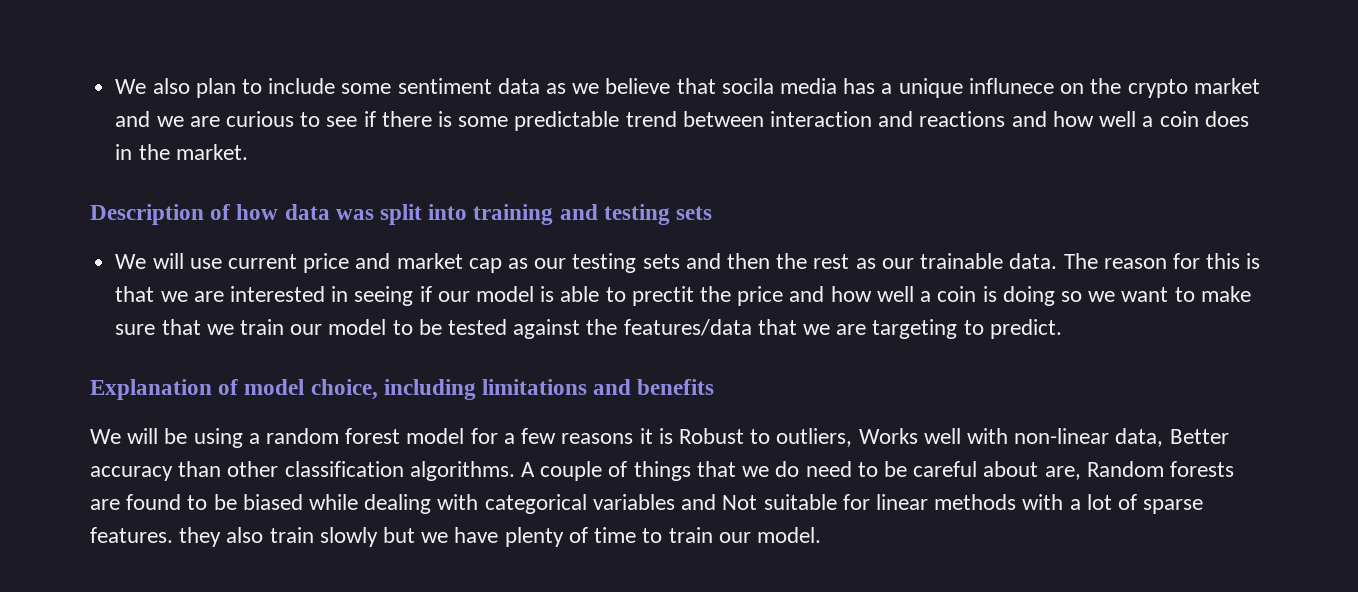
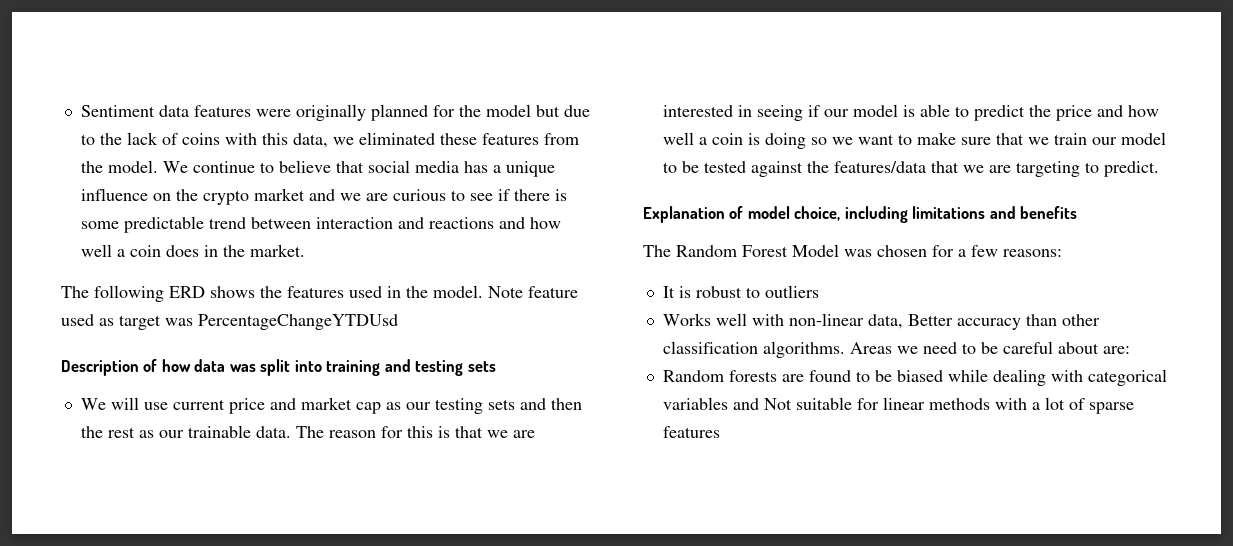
- We also plan to include some sentiment data as we believe that socila media has a unique influnece on the crypto market and we are curious to see if there is some predictable trend between interaction and reactions and how well a coin does in the market.
+ Sentiment data features were originally planned for the model but due to the lack of coins with this data, we eliminated these features from the model. We continue to believe that social media has a unique influence on the crypto market and we are curious to see if there is some predictable trend between interaction and reactions and how well a coin does in the market.
+ The following ERD shows the features used in the model. Note feature used as target was PercentageChangeYTDUsd
- The reason for this is that we are interested in seeing if our model is able to prectit the price and how well a coin is doing so we want to make sure that we train our model to be tested against the features/data that we are targeting to predict.
+ The reason for this is that we are interested in seeing if our model is able to predict the price and how well a coin is doing so we want to make sure that we train our model to be tested against the features/data that we are targeting to predict.
- We will be using a random forest model for a few reasons it is Robust to outliers, Works well with non-linear data, Better accuracy than other classification algorithms.
+ The Random Forest Model was chosen for a few reasons:
+ It is robust to outliers
+ Works well with non-linear data, Better accuracy than other classification algorithms.
- A couple of things that we do need to be careful about are, Random forests are found to be biased while dealing with categorical variables and Not suitable for linear methods with a lot of sparse features. they also train slowly but we have plenty of time to train our model.
+ Areas we need to be careful about are:
+ Random forests are found to be biased while dealing with categorical variables and Not suitable for linear methods with a lot of sparse features

